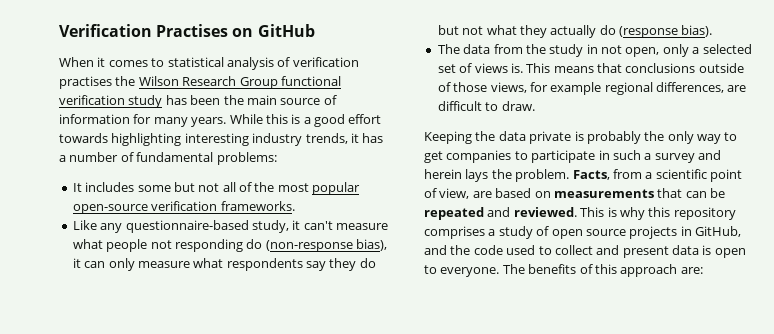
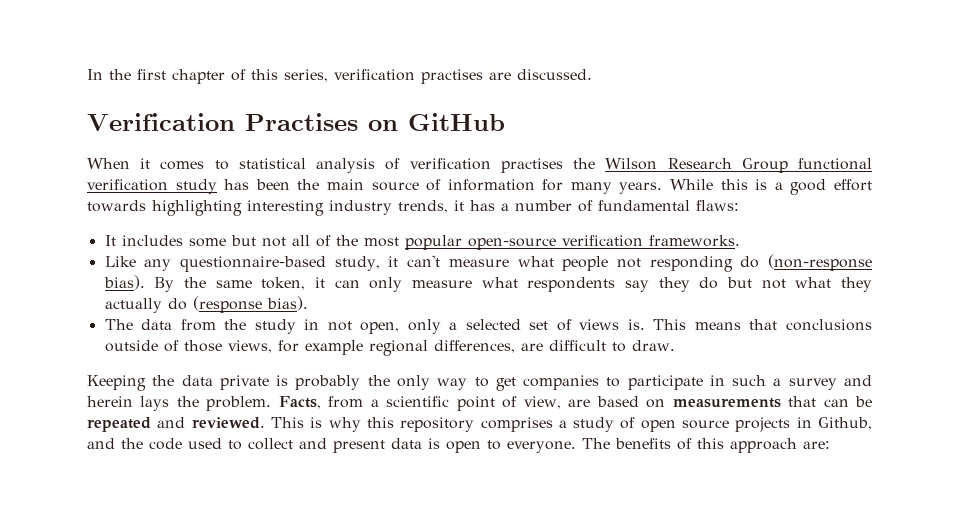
+ In the first chapter of this series, verification practises are discussed.
- While this is a good effort towards highlighting interesting industry trends, it has a number of fundamental problems:
+ While this is a good effort towards highlighting interesting industry trends, it has a number of fundamental flaws:
- Like any questionnaire-based study, it can't measure what people not responding do (non-response bias), it can only measure what respondents say they do but not what they actually do (response bias).
+ Like any questionnaire-based study, it can't measure what people not responding do (non-response bias). By the same token, it can only measure what respondents say they do but not what they actually do (response bias).
- This is why this repository comprises a study of open source projects in GitHub, and the code used to collect and present data is open to everyone.
+ This is why this repository comprises a study of open source projects in Github, and the code used to collect and present data is open to everyone.

